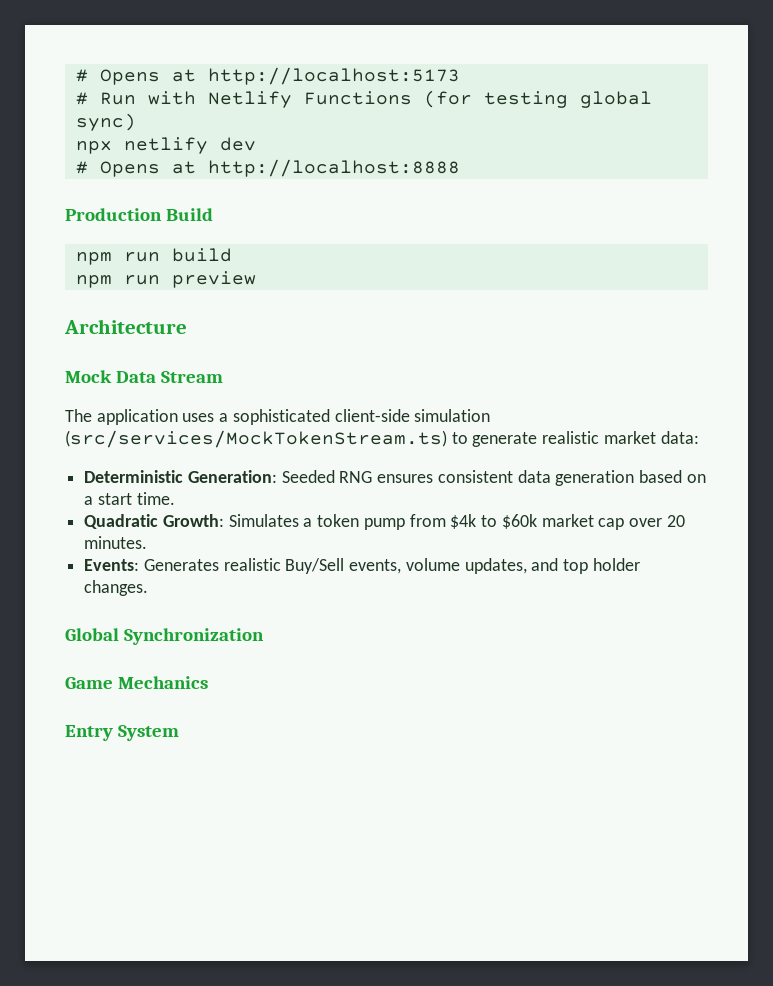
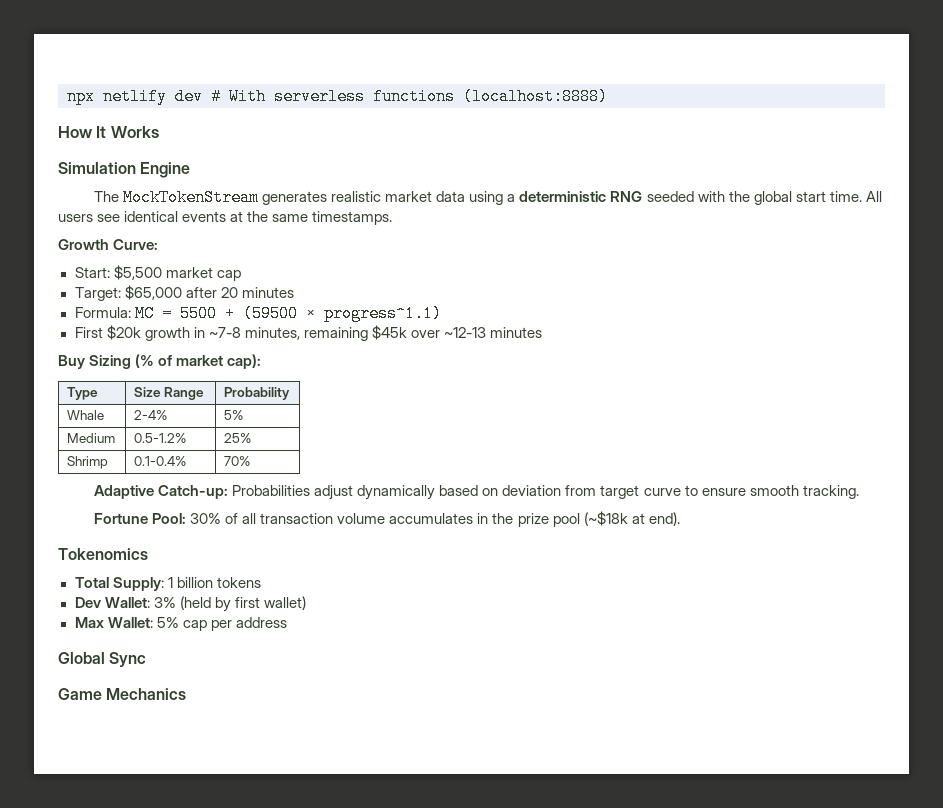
- # Opens at http://localhost:5173
- # Run with Netlify Functions (for testing global sync)
- npx netlify dev
- # Opens at http://localhost:8888
- Production Build
- npm run build
- npm run preview
- Architecture
- Mock Data Stream
- The application uses a sophisticated client-side simulation (src/services/MockTokenStream.ts) to generate realistic market data:
- Deterministic Generation: Seeded RNG ensures consistent data generation based on a start time.
- Quadratic Growth: Simulates a token pump from $4k to $60k market cap over 20 minutes.
- Events: Generates realistic Buy/Sell events, volume updates, and top holder changes.
+ npx netlify dev # With serverless functions (localhost:8888)
+ How It Works
+ Simulation Engine
+ The MockTokenStream generates realistic market data using a deterministic RNG seeded with the global start time. All users see identical events at the same timestamps.
+ Growth Curve:
+ Start: $5,500 market cap
+ Target: $65,000 after 20 minutes
+ Formula: MC = 5500 + (59500 × progress^1.1)
+ First $20k growth in ~7-8 minutes, remaining $45k over ~12-13 minutes
+ Buy Sizing (% of market cap):
+ Type | Size Range | Probability
+ Whale | 2-4% | 5%
+ Medium | 0.5-1.2% | 25%
+ Shrimp | 0.1-0.4% | 70%
+ Adaptive Catch-up: Probabilities adjust dynamically based on deviation from target curve to ensure smooth tracking.
+ Fortune Pool: 30% of all transaction volume accumulates in the prize pool (~$18k at end).
+ Tokenomics
+ Total Supply: 1 billion tokens
+ Dev Wallet: 3% (held by first wallet)
+ Max Wallet: 5% cap per address
- Global Synchronization
+ Global Sync
- Entry System

